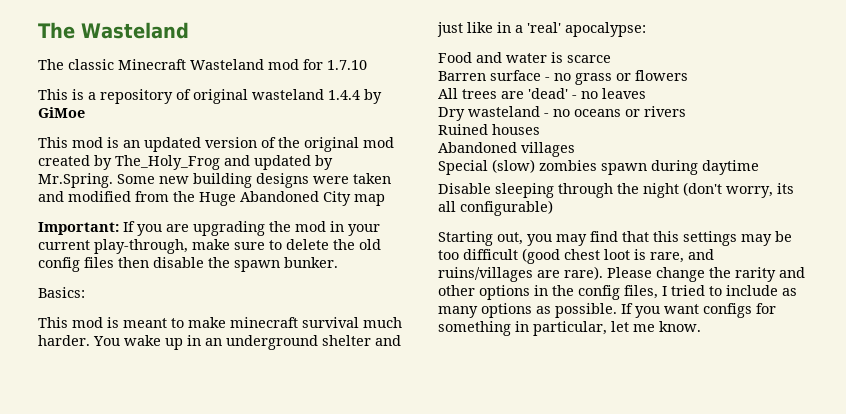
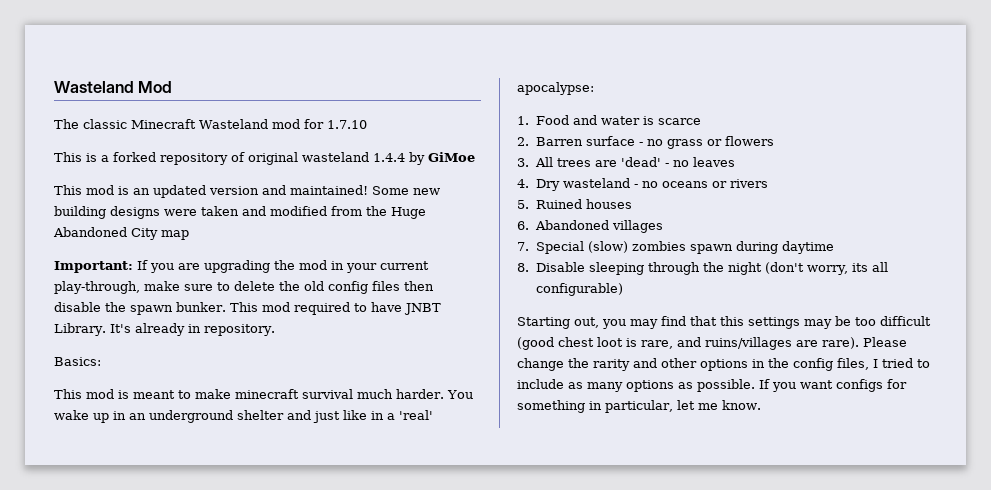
- The Wasteland
+ Wasteland Mod
- This is a repository of original wasteland 1.4.4 by GiMoe
+ This is a forked repository of original wasteland 1.4.4 by GiMoe
- This mod is an updated version of the original mod created by The_Holy_Frog and updated by Mr.Spring. Some new building designs were taken and modified from the Huge Abandoned City map
+ This mod is an updated version and maintained! Some new building designs were taken and modified from the Huge Abandoned City map
+ This mod required to have JNBT Library. It's already in repository.
- Food and water is scarce
+ 1. Food and water is scarce
- Barren surface - no grass or flowers
+ 2. Barren surface - no grass or flowers
- All trees are 'dead' - no leaves
+ 3. All trees are 'dead' - no leaves
- Dry wasteland - no oceans or rivers
+ 4. Dry wasteland - no oceans or rivers
- Ruined houses
+ 5. Ruined houses
- Abandoned villages
+ 6. Abandoned villages
- Special (slow) zombies spawn during daytime
+ 7. Special (slow) zombies spawn during daytime
- Disable sleeping through the night (don't worry, its all configurable)
+ 8. Disable sleeping through the night (don't worry, its all configurable)

